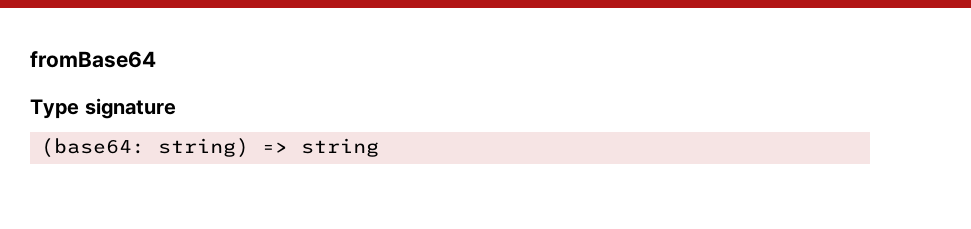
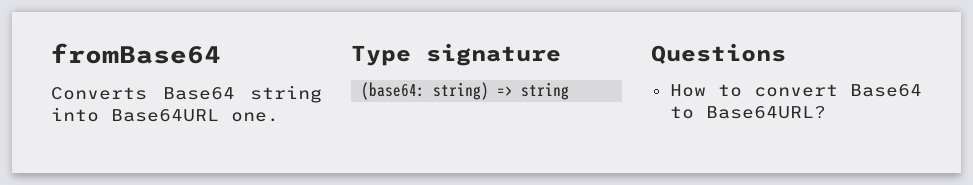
+ Converts Base64 string into Base64URL one.
+ Questions
+ How to convert Base64 to Base64URL?

